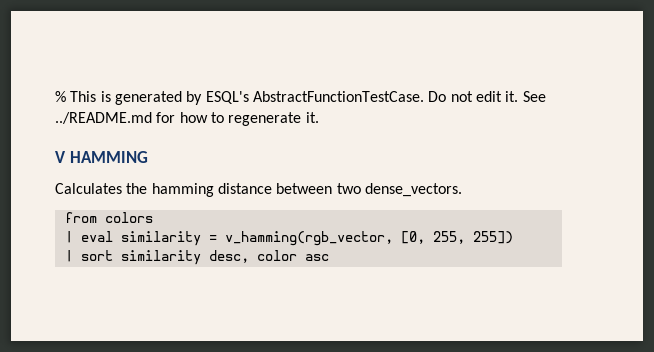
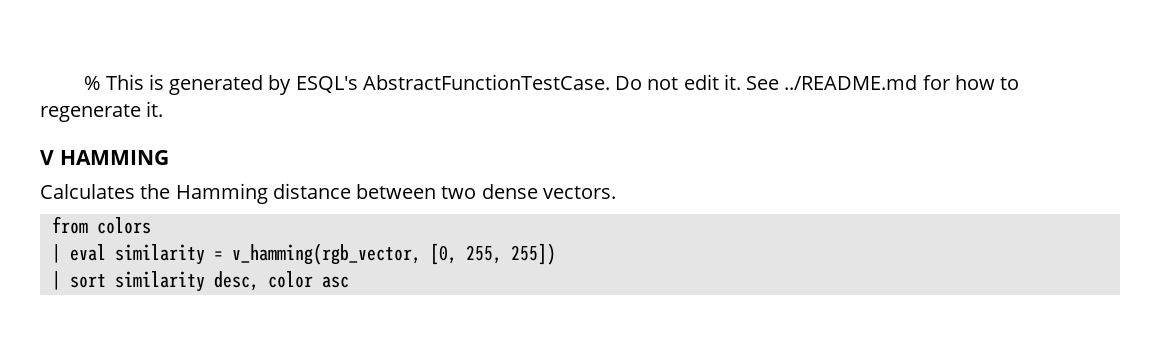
- Calculates the hamming distance between two dense_vectors.
+ Calculates the Hamming distance between two dense vectors.

